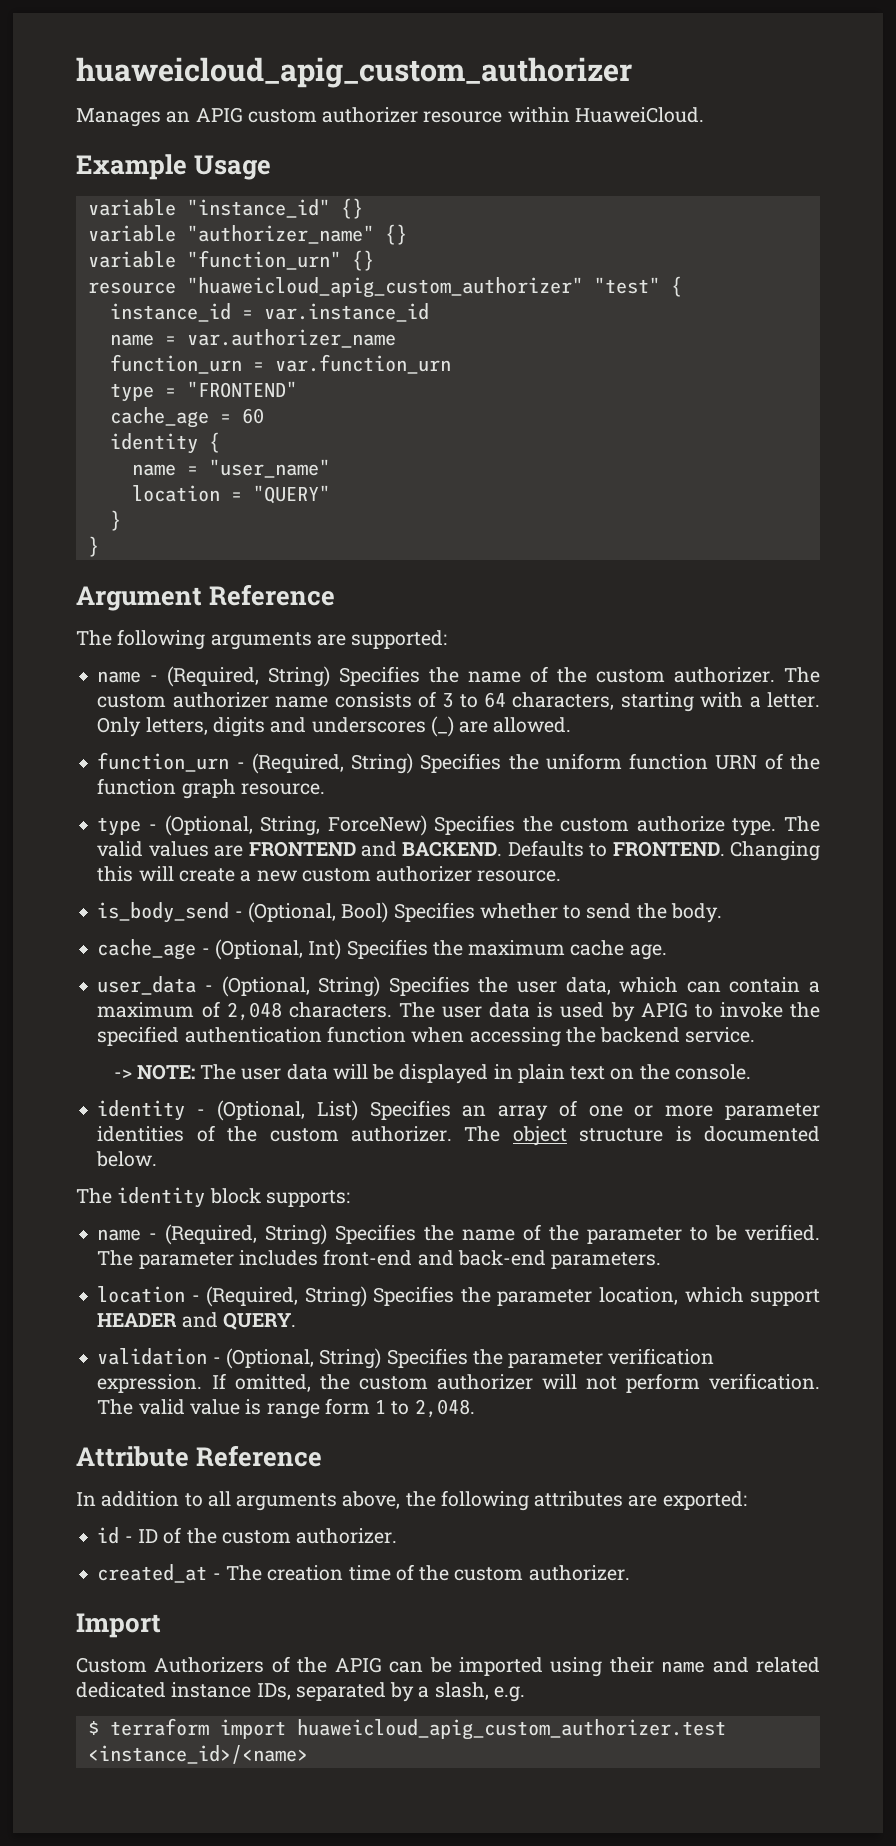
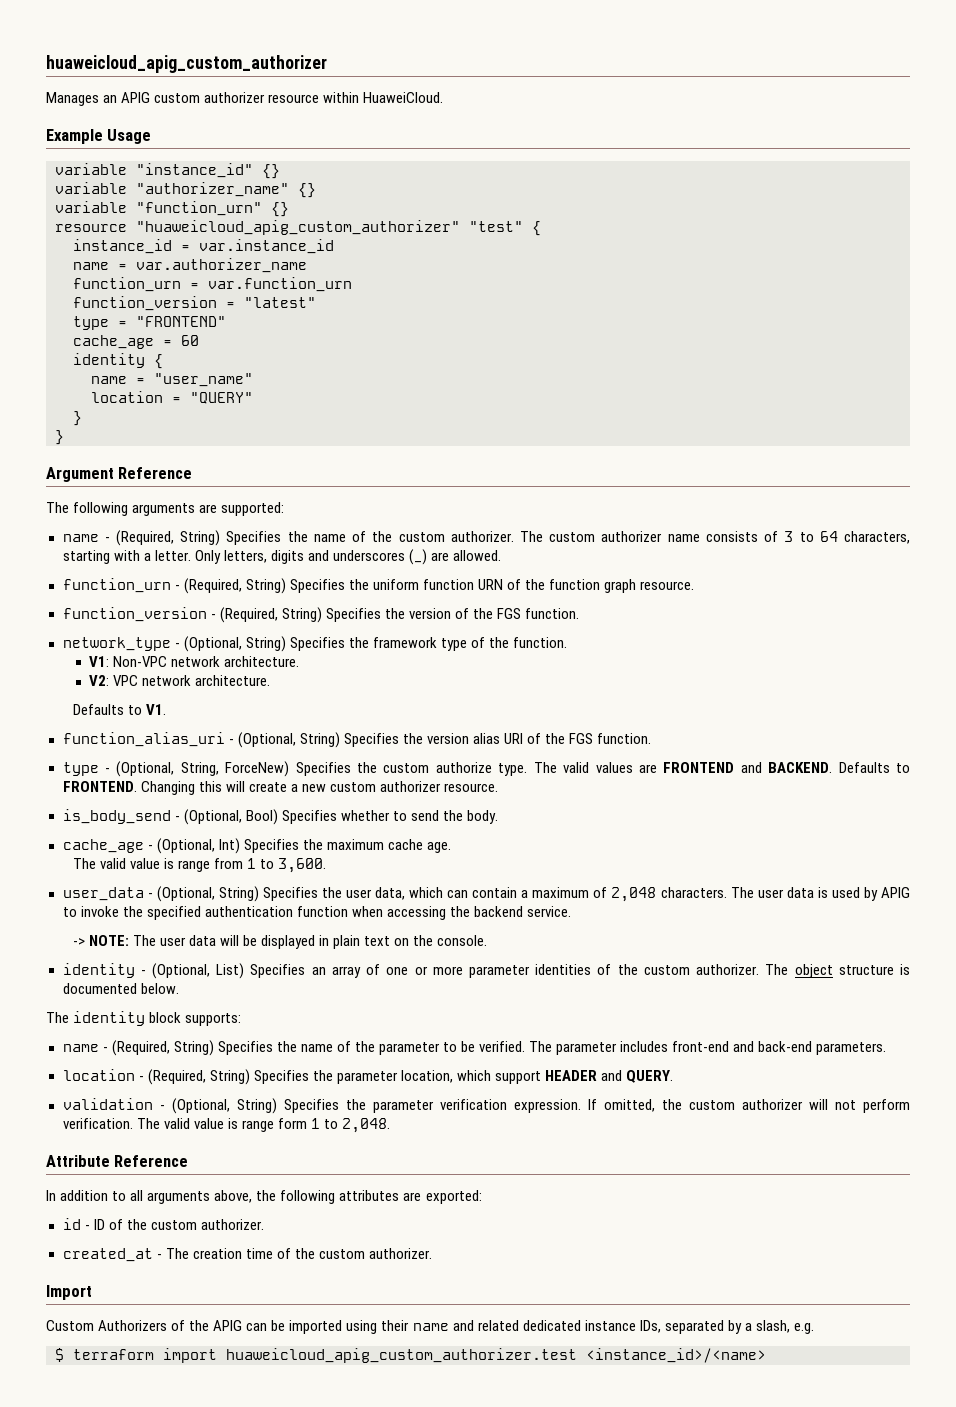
+ function_version = "latest"
+ function_version - (Required, String) Specifies the version of the FGS function.
+ network_type - (Optional, String) Specifies the framework type of the function.
+ V1: Non-VPC network architecture.
+ V2: VPC network architecture.
+ Defaults to V1.
+ function_alias_uri - (Optional, String) Specifies the version alias URI of the FGS function.
+ The valid value is range from 1 to 3,600.

